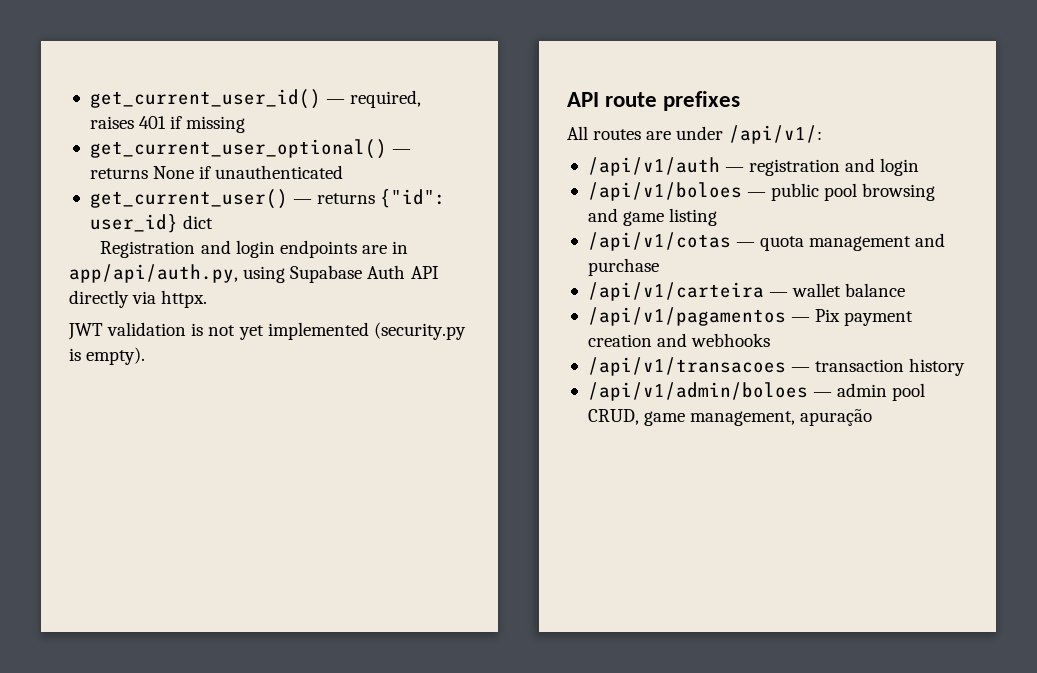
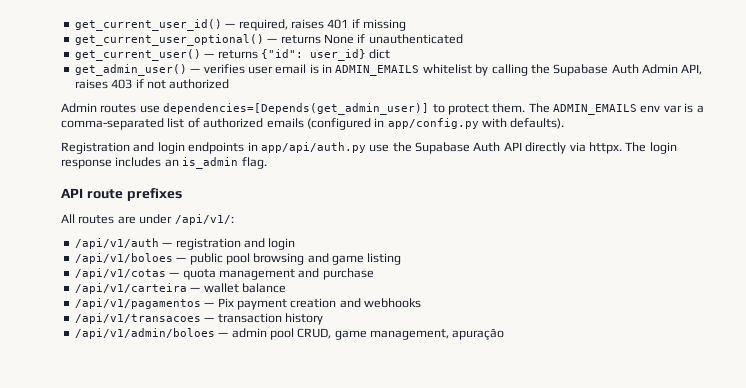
+ get_admin_user() — verifies user email is in ADMIN_EMAILS whitelist by calling the Supabase Auth Admin API, raises 403 if not authorized
+ Admin routes use dependencies=[Depends(get_admin_user)] to protect them. The ADMIN_EMAILS env var is a comma-separated list of authorized emails (configured in app/config.py with defaults).
- Registration and login endpoints are in app/api/auth.py, using Supabase Auth API directly via httpx.
- JWT validation is not yet implemented (security.py is empty).
+ Registration and login endpoints in app/api/auth.py use the Supabase Auth API directly via httpx. The login response includes an is_admin flag.

